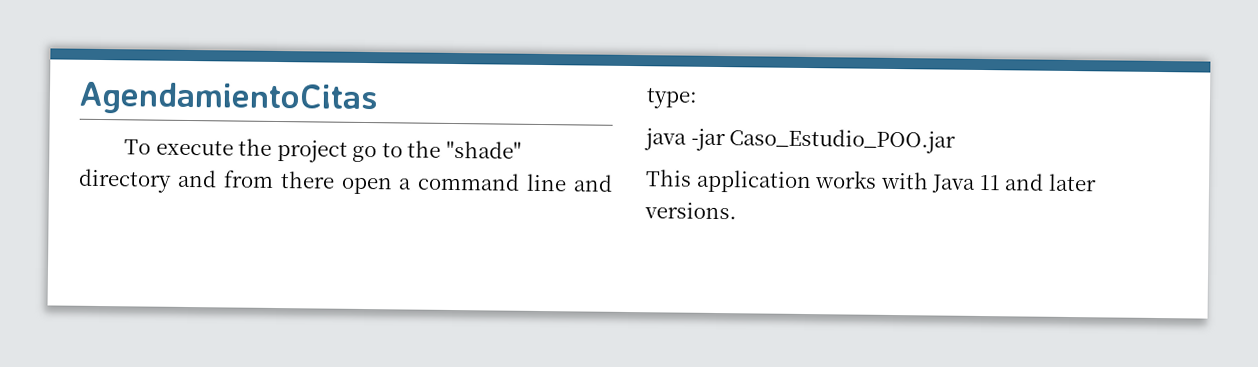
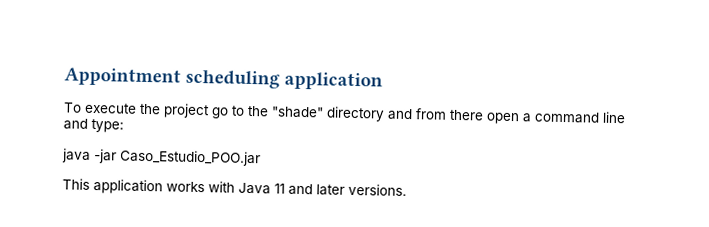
- AgendamientoCitas
+ Appointment scheduling application

